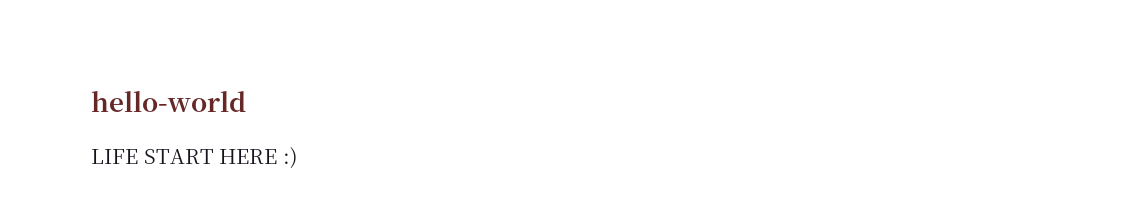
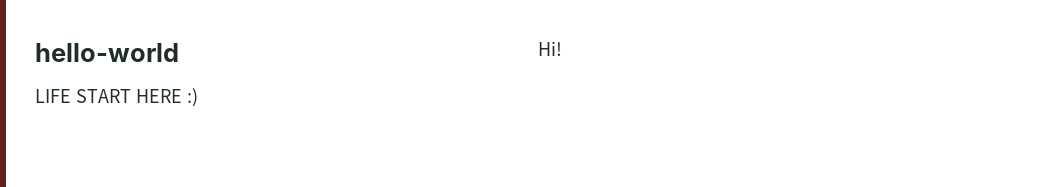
+ Hi!

